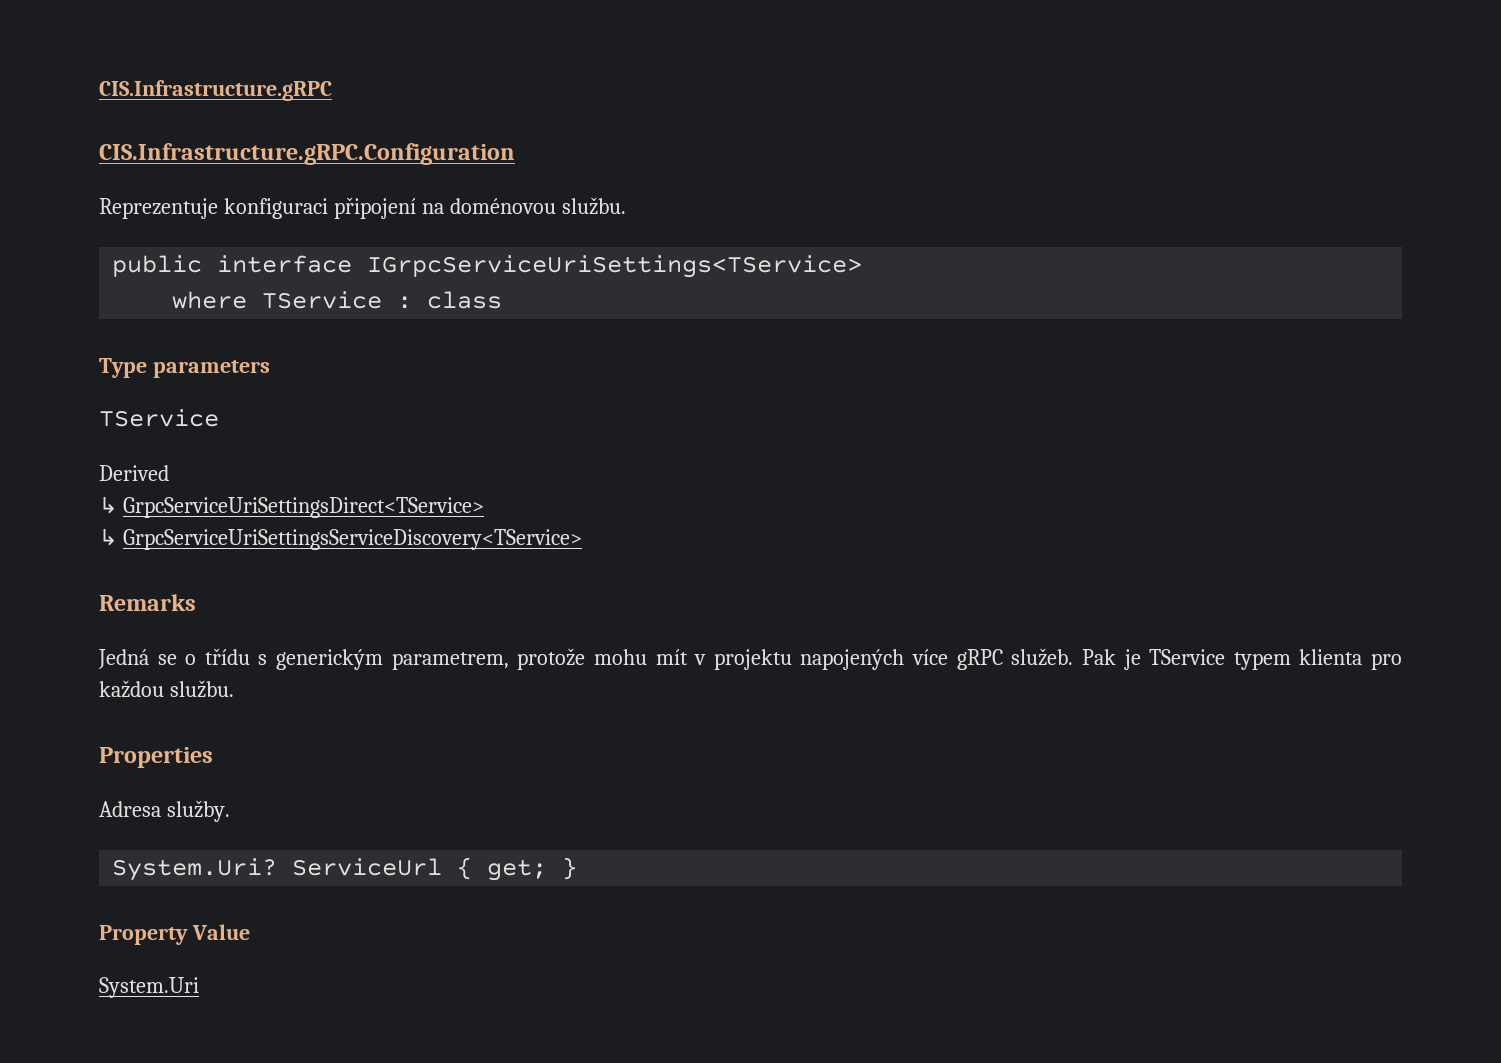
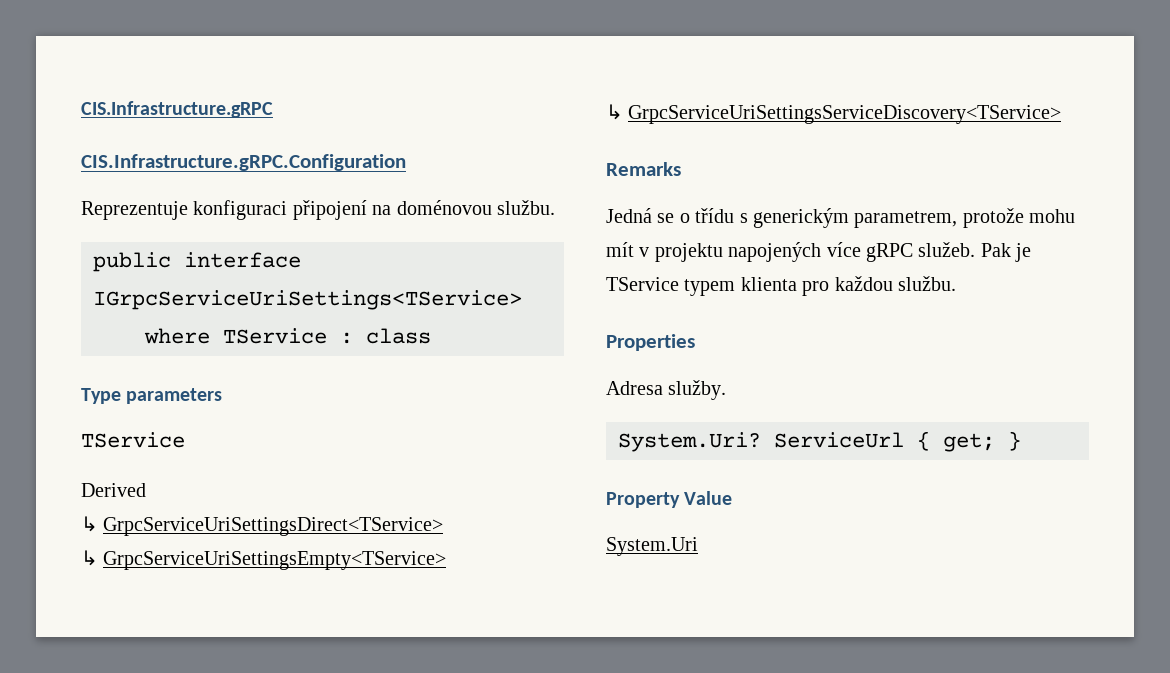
+ ↳ GrpcServiceUriSettingsEmpty<TService>

